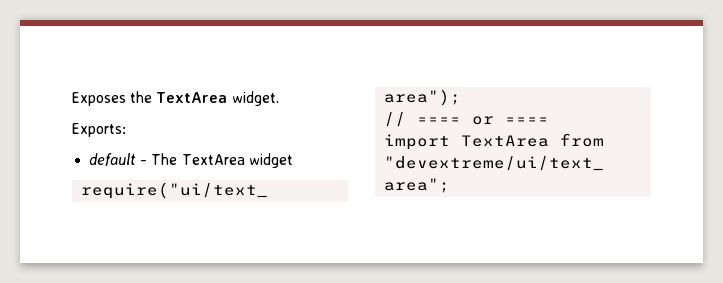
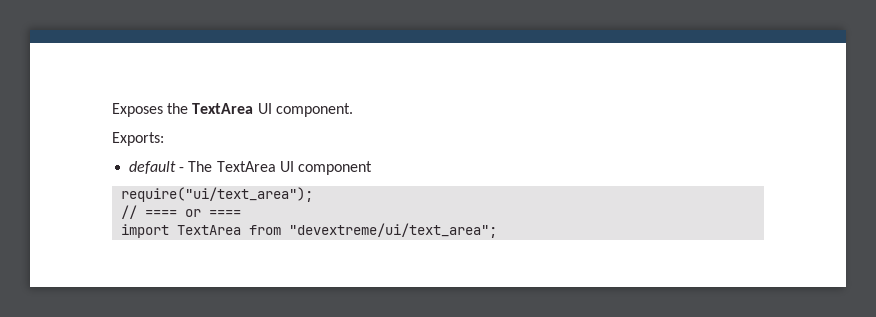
- Exposes the TextArea widget.
+ Exposes the TextArea UI component.
- default - The TextArea widget
+ default - The TextArea UI component

